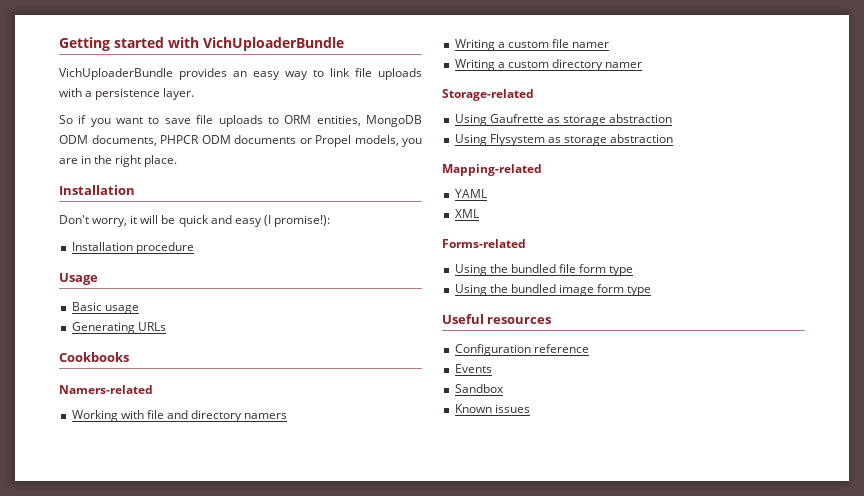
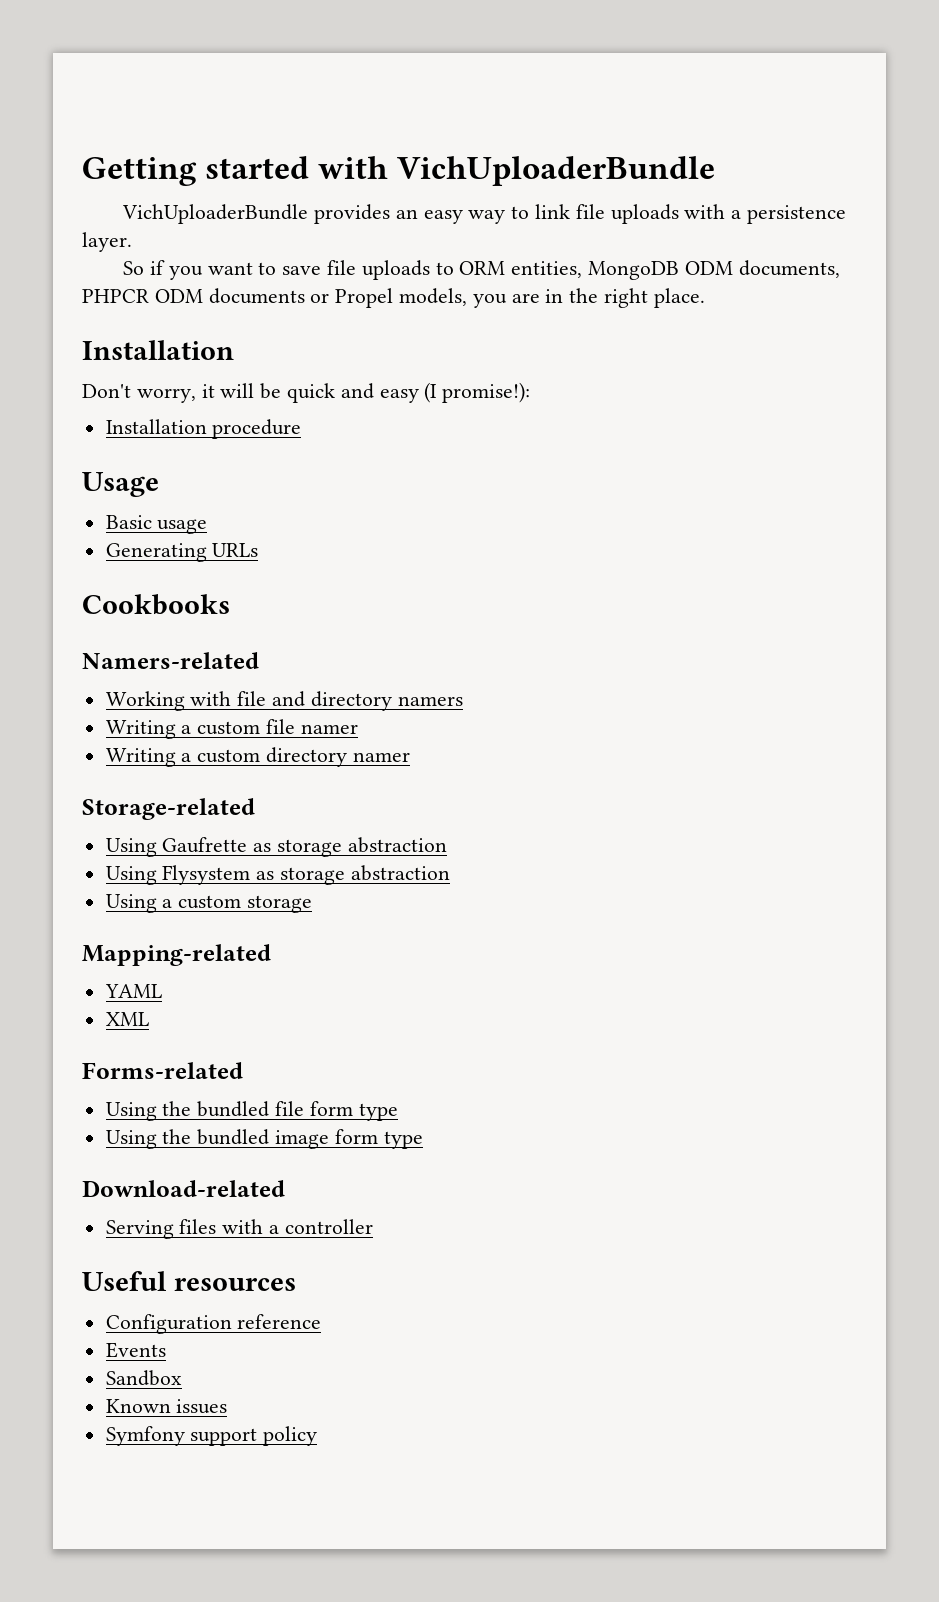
+ Using a custom storage
+ Download-related
+ Serving files with a controller
+ Symfony support policy

